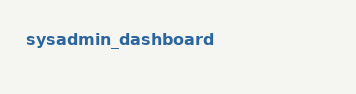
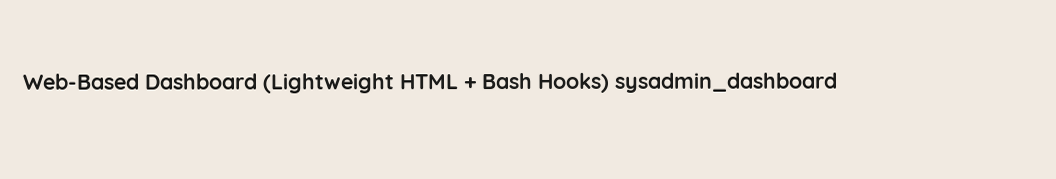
- sysadmin_dashboard
+ Web-Based Dashboard (Lightweight HTML + Bash Hooks) sysadmin_dashboard

